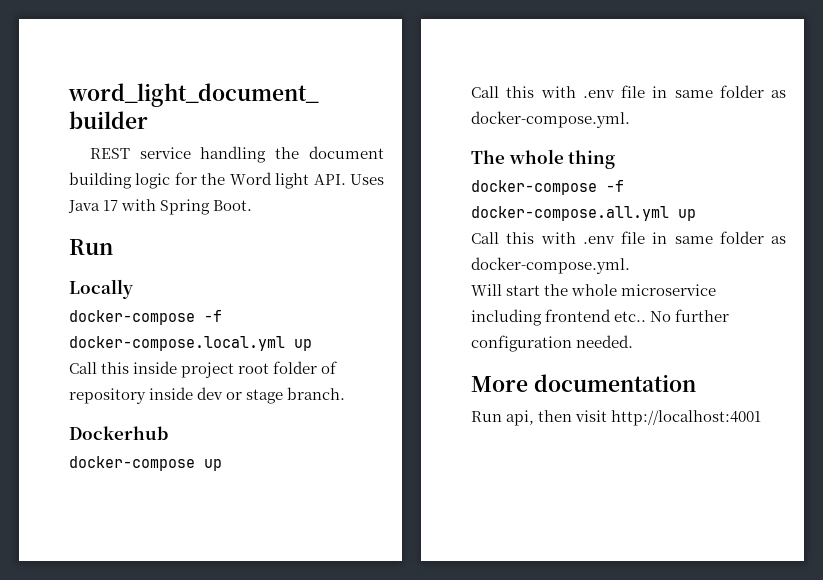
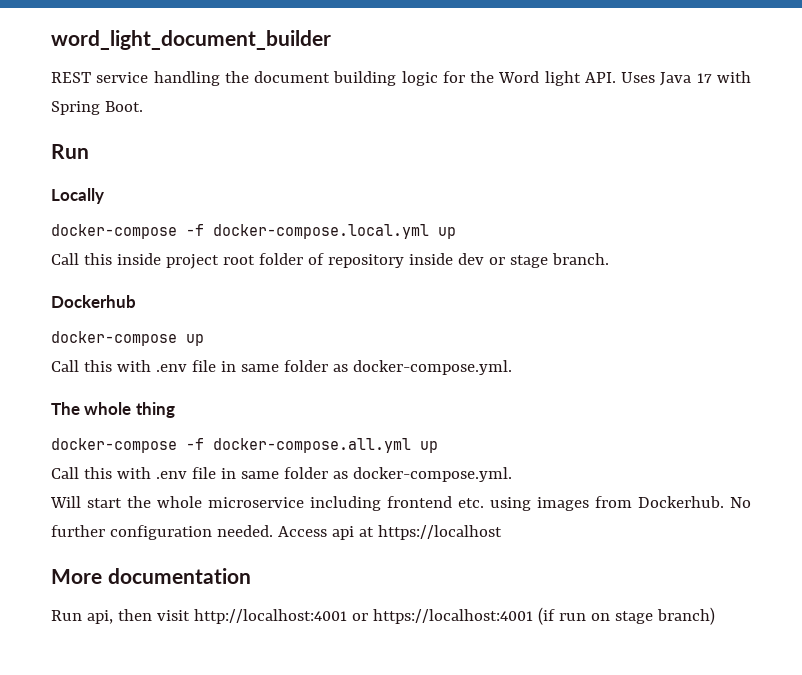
- Will start the whole microservice including frontend etc..
+ Will start the whole microservice including frontend etc. using images from Dockerhub.
+ Access api at https://localhost
- Run api, then visit http://localhost:4001
+ Run api, then visit http://localhost:4001 or https://localhost:4001 (if run on stage branch)

